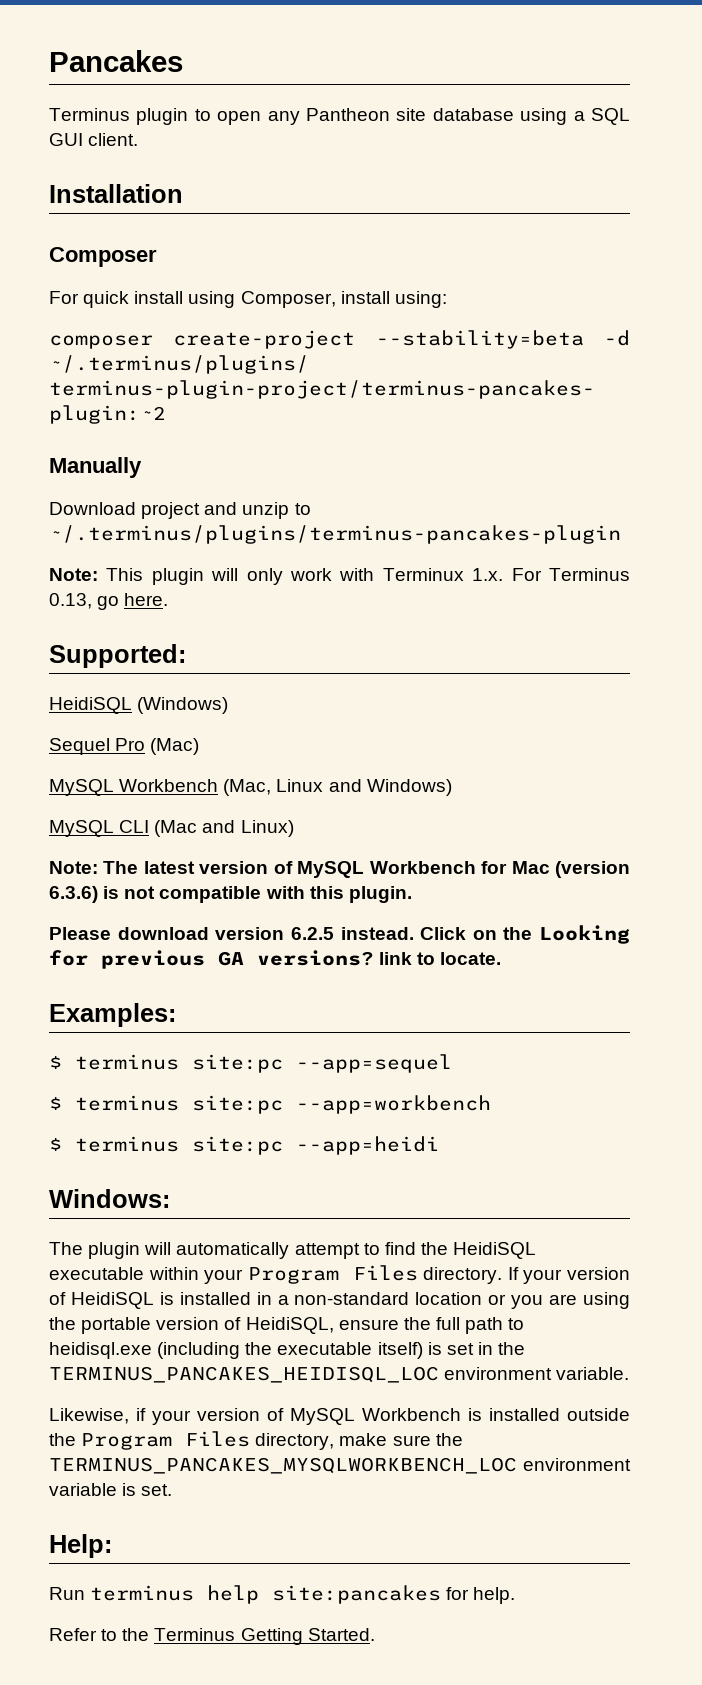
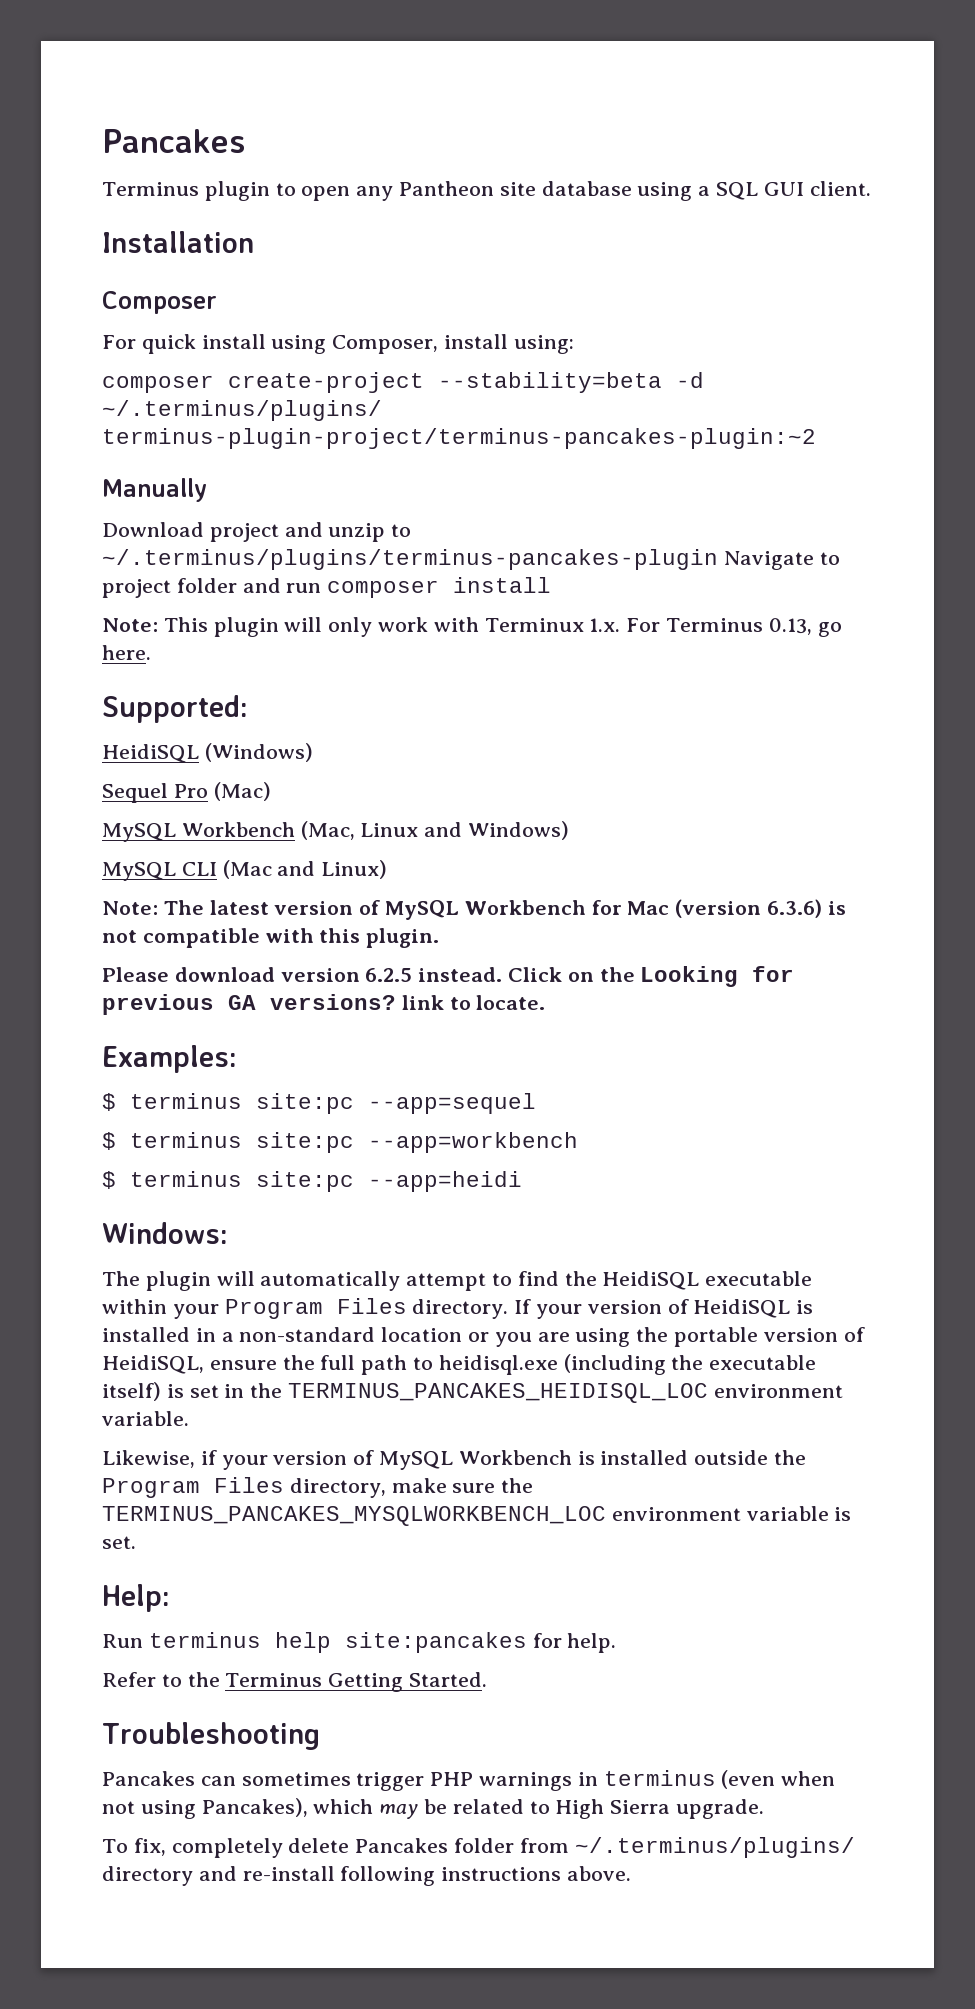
- Download project and unzip to ~/.terminus/plugins/terminus-pancakes-plugin
+ Download project and unzip to ~/.terminus/plugins/terminus-pancakes-plugin Navigate to project folder and run composer install
+ Troubleshooting
+ Pancakes can sometimes trigger PHP warnings in terminus (even when not using Pancakes), which may be related to High Sierra upgrade.
+ To fix, completely delete Pancakes folder from ~/.terminus/plugins/ directory and re-install following instructions above.

